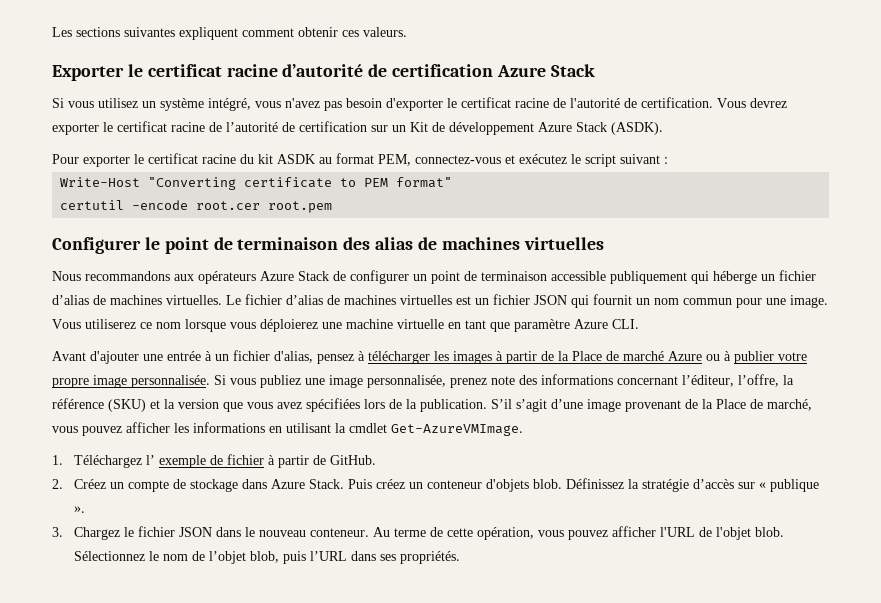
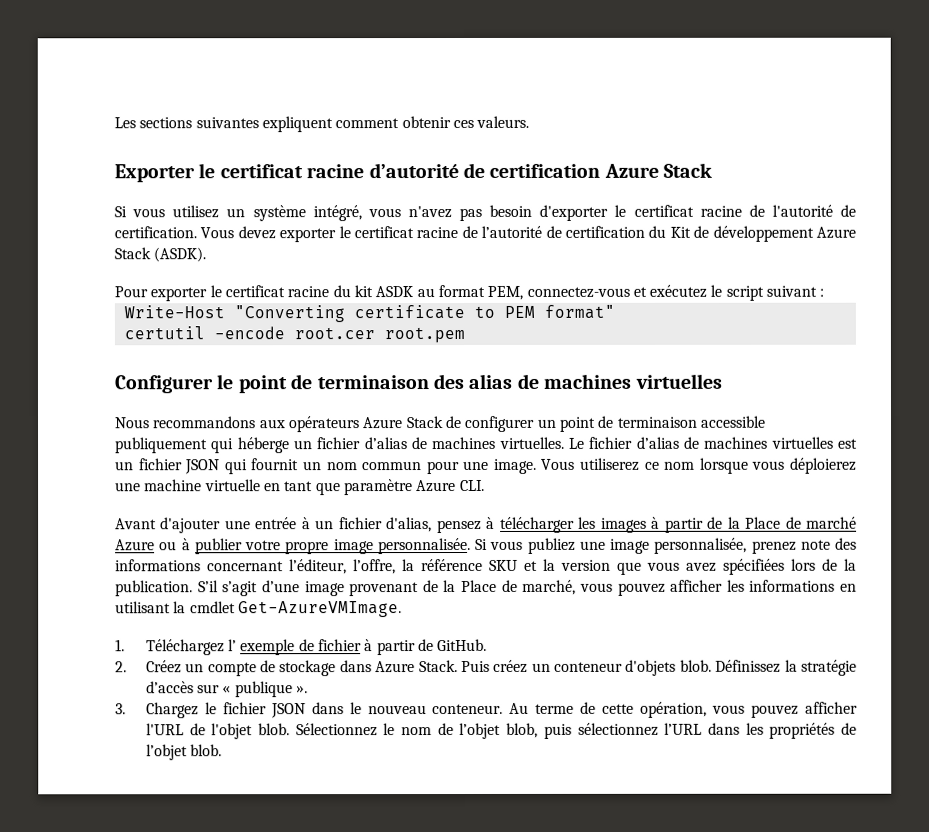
- Vous devrez exporter le certificat racine de l’autorité de certification sur un Kit de développement Azure Stack (ASDK).
+ Vous devez exporter le certificat racine de l’autorité de certification du Kit de développement Azure Stack (ASDK).
- Si vous publiez une image personnalisée, prenez note des informations concernant l’éditeur, l’offre, la référence (SKU) et la version que vous avez spécifiées lors de la publication.
+ Si vous publiez une image personnalisée, prenez note des informations concernant l’éditeur, l’offre, la référence SKU et la version que vous avez spécifiées lors de la publication.
- Sélectionnez le nom de l’objet blob, puis l’URL dans ses propriétés.
+ Sélectionnez le nom de l’objet blob, puis sélectionnez l’URL dans les propriétés de l’objet blob.

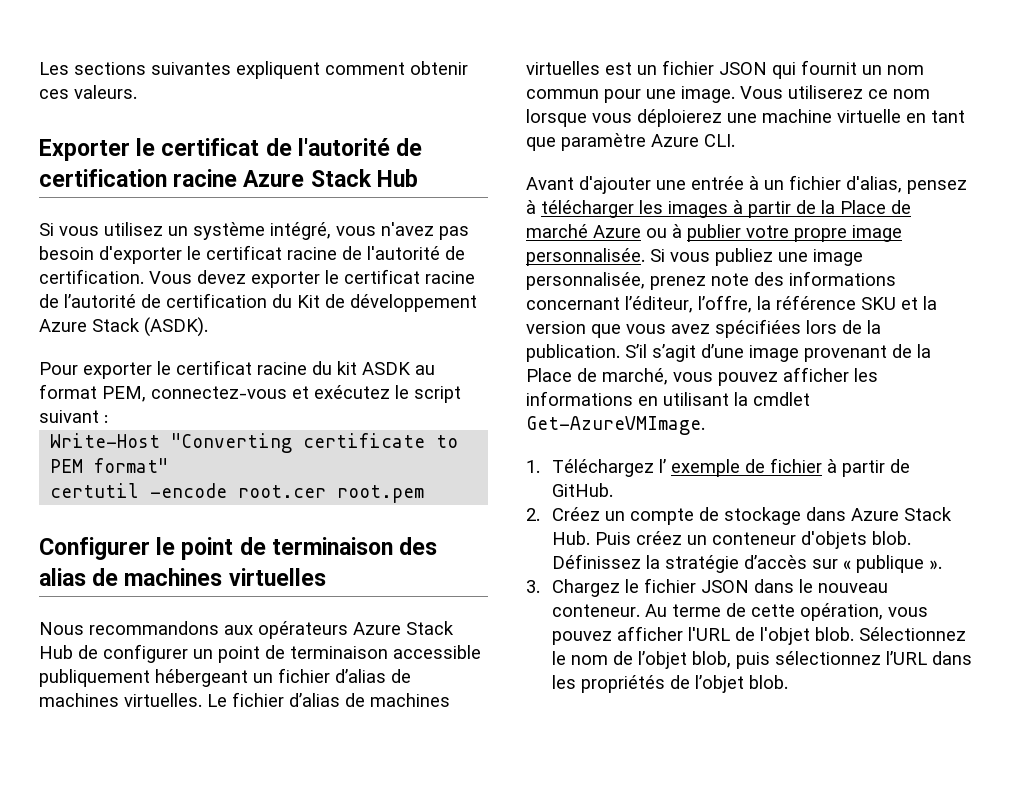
- Exporter le certificat racine d’autorité de certification Azure Stack
+ Exporter le certificat de l'autorité de certification racine Azure Stack Hub
- Nous recommandons aux opérateurs Azure Stack de configurer un point de terminaison accessible publiquement qui héberge un fichier d’alias de machines virtuelles.
+ Nous recommandons aux opérateurs Azure Stack Hub de configurer un point de terminaison accessible publiquement hébergeant un fichier d’alias de machines virtuelles.
- 2. Créez un compte de stockage dans Azure Stack. Puis créez un conteneur d'objets blob.
+ 2. Créez un compte de stockage dans Azure Stack Hub. Puis créez un conteneur d'objets blob.

